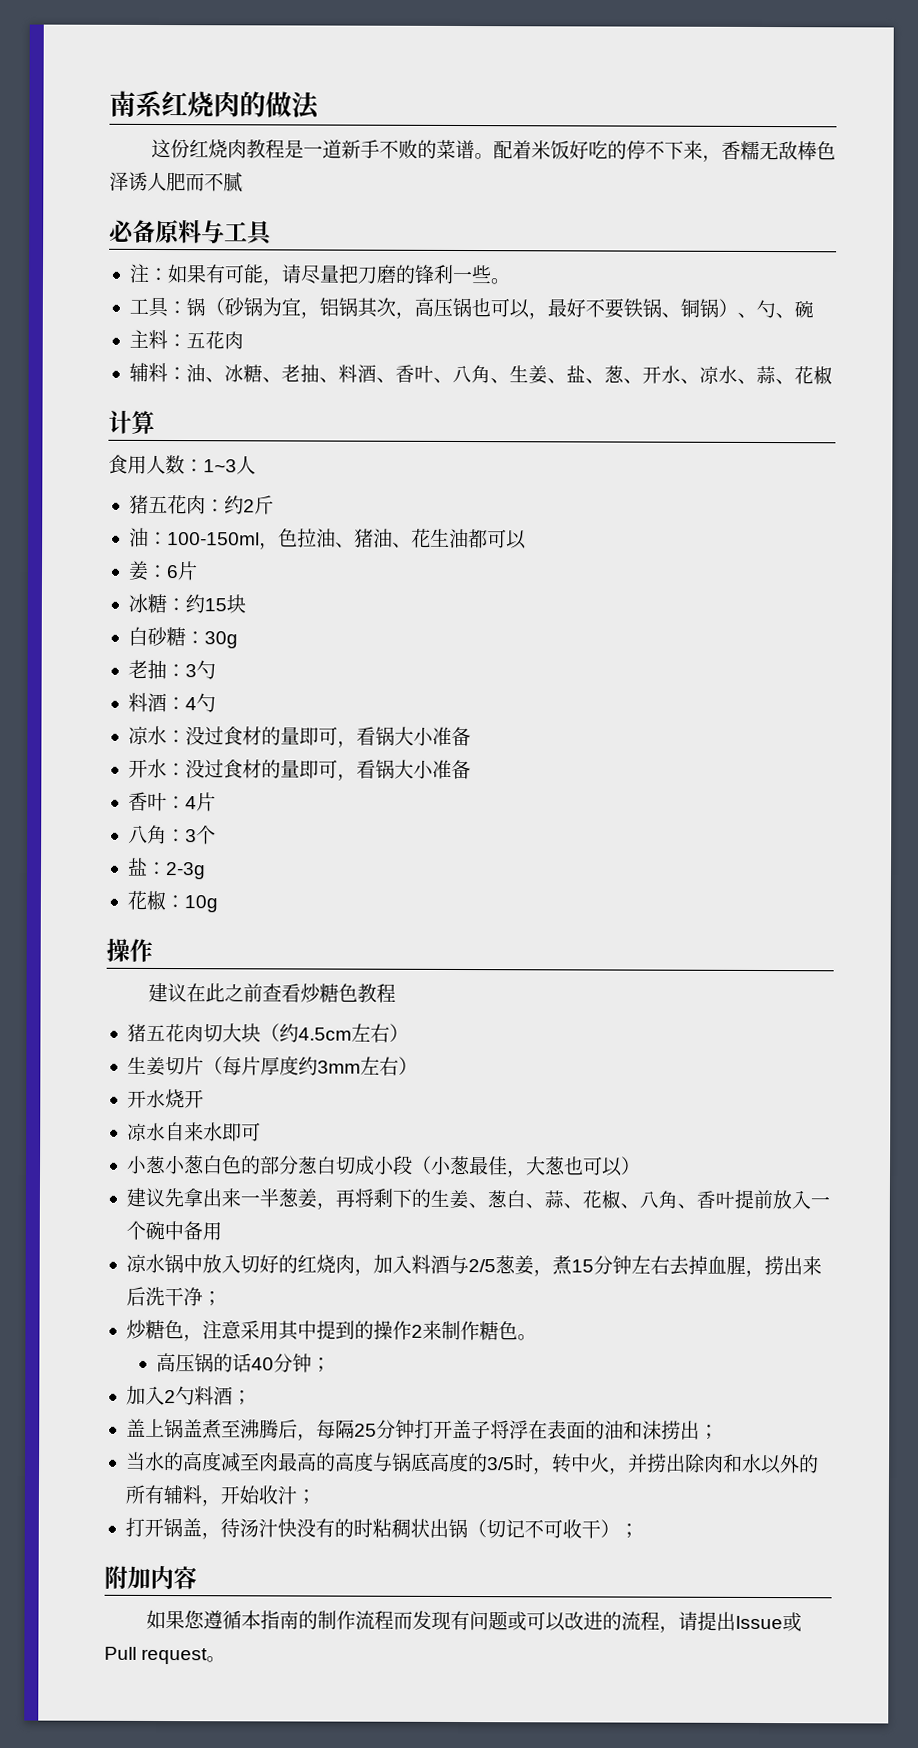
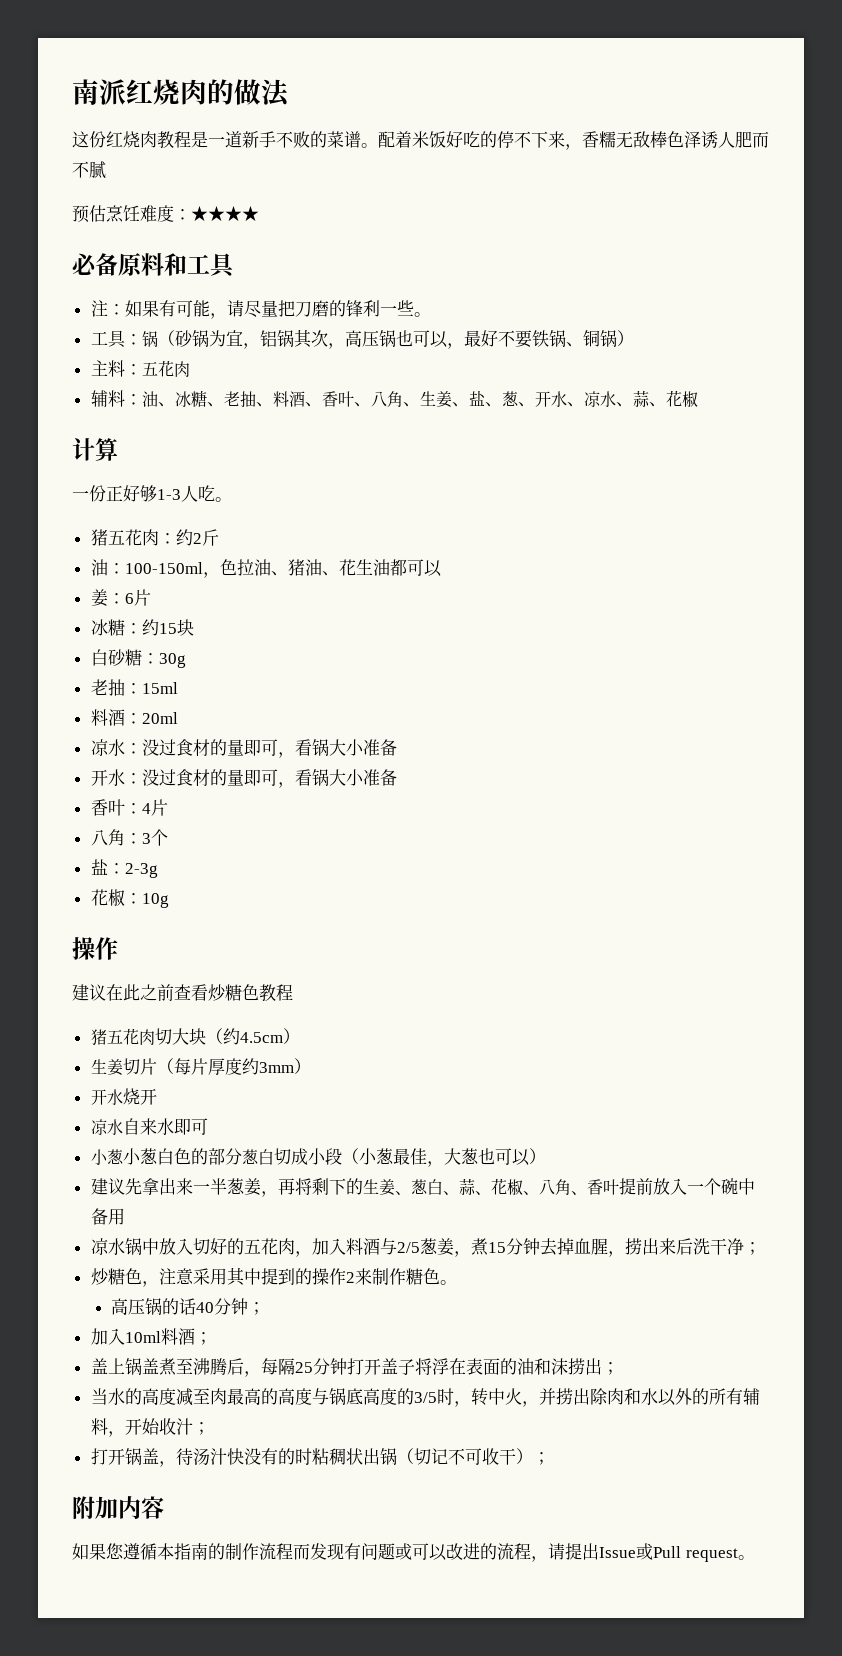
- 南系红烧肉的做法
+ 南派红烧肉的做法
+ 预估烹饪难度：★★★★
- 必备原料与工具
+ 必备原料和工具
- 工具：锅（砂锅为宜，铝锅其次，高压锅也可以，最好不要铁锅、铜锅）、勺、碗
+ 工具：锅（砂锅为宜，铝锅其次，高压锅也可以，最好不要铁锅、铜锅）
- 食用人数：1~3人
+ 一份正好够1-3人吃。
- 老抽：3勺
+ 老抽：15ml
- 料酒：4勺
+ 料酒：20ml
- 猪五花肉切大块（约4.5cm左右）
+ 猪五花肉切大块（约4.5cm）
- 生姜切片（每片厚度约3mm左右）
+ 生姜切片（每片厚度约3mm）
- 凉水锅中放入切好的红烧肉，加入料酒与2/5葱姜，煮15分钟左右去掉血腥，捞出来后洗干净；
+ 凉水锅中放入切好的五花肉，加入料酒与2/5葱姜，煮15分钟去掉血腥，捞出来后洗干净；
- 加入2勺料酒；
+ 加入10ml料酒；

